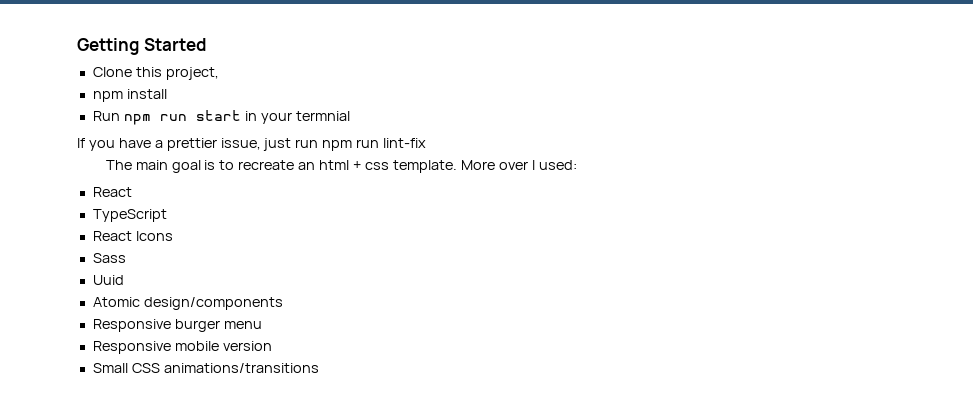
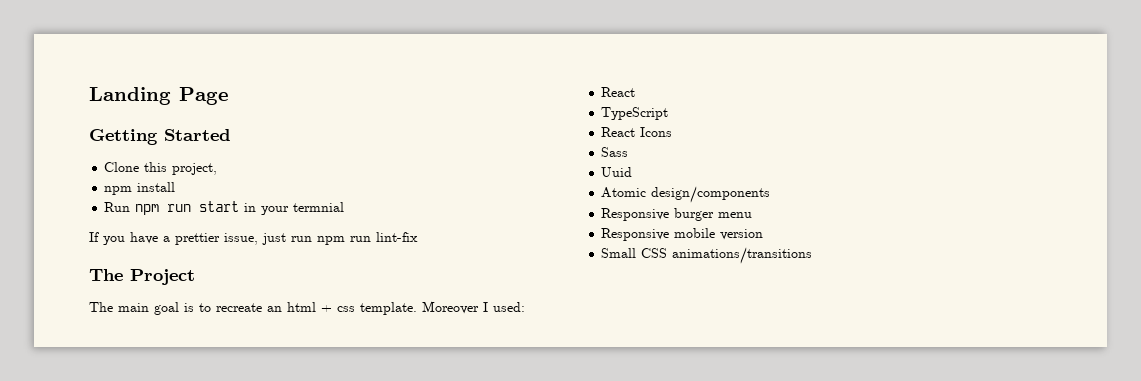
+ Landing Page
+ The Project
- More over I used:
+ Moreover I used:

